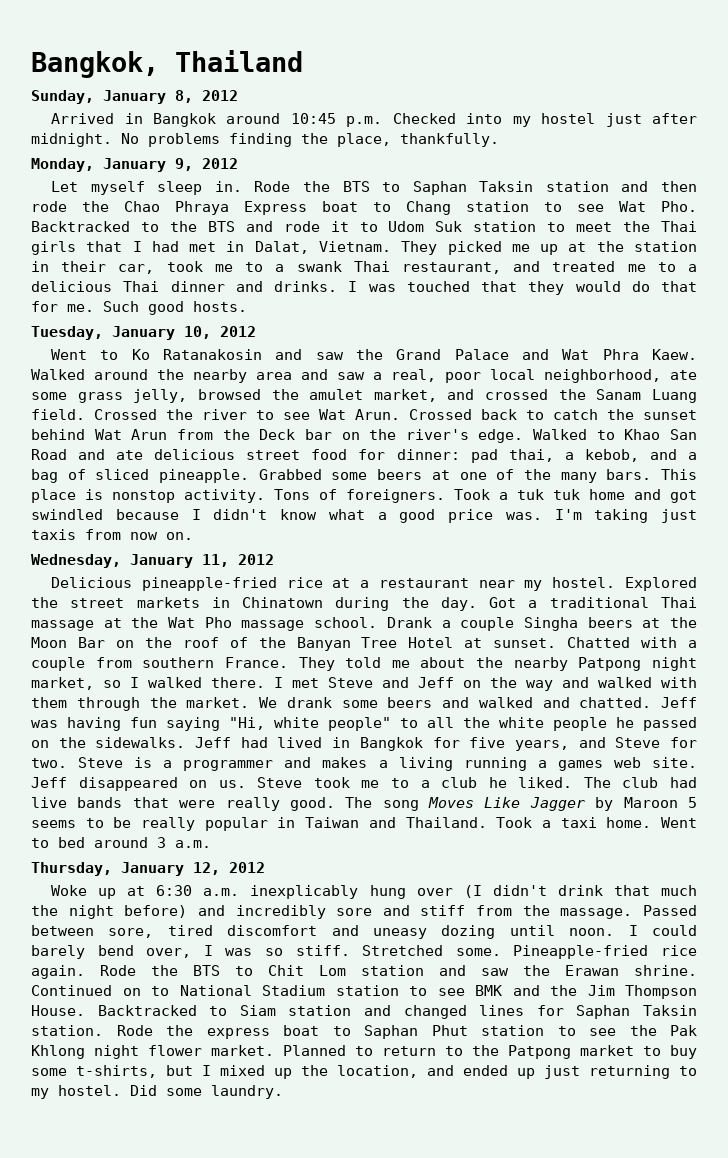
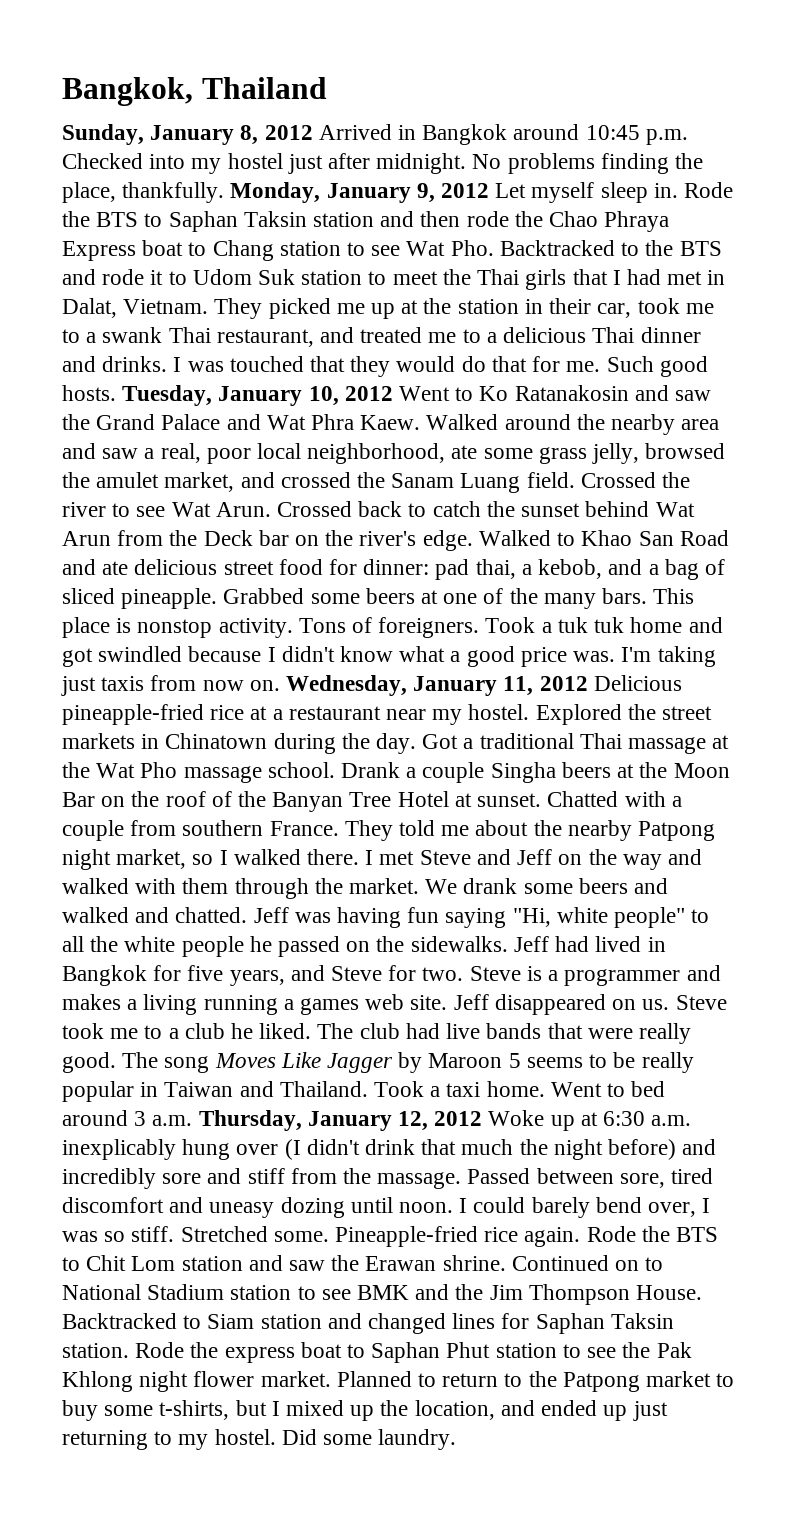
- Sunday, January 8, 2012
- Arrived in Bangkok around 10:45 p.m. Checked into my hostel just after midnight.
+ Sunday, January 8, 2012 Arrived in Bangkok around 10:45 p.m. Checked into my hostel just after midnight.
- No problems finding the place, thankfully.
- Monday, January 9, 2012
- Let myself sleep in.
+ No problems finding the place, thankfully. Monday, January 9, 2012 Let myself sleep in.
- Such good hosts.
- Tuesday, January 10, 2012
- Went to Ko Ratanakosin and saw the Grand Palace and Wat Phra Kaew.
+ Such good hosts. Tuesday, January 10, 2012 Went to Ko Ratanakosin and saw the Grand Palace and Wat Phra Kaew.
- I'm taking just taxis from now on.
- Wednesday, January 11, 2012
- Delicious pineapple-fried rice at a restaurant near my hostel.
+ I'm taking just taxis from now on. Wednesday, January 11, 2012 Delicious pineapple-fried rice at a restaurant near my hostel.
- Went to bed around 3 a.m.
- Thursday, January 12, 2012
- Woke up at 6:30 a.m. inexplicably hung over (I didn't drink that much the night before) and incredibly sore and stiff from the massage.
+ Went to bed around 3 a.m. Thursday, January 12, 2012 Woke up at 6:30 a.m. inexplicably hung over (I didn't drink that much the night before) and incredibly sore and stiff from the massage.

